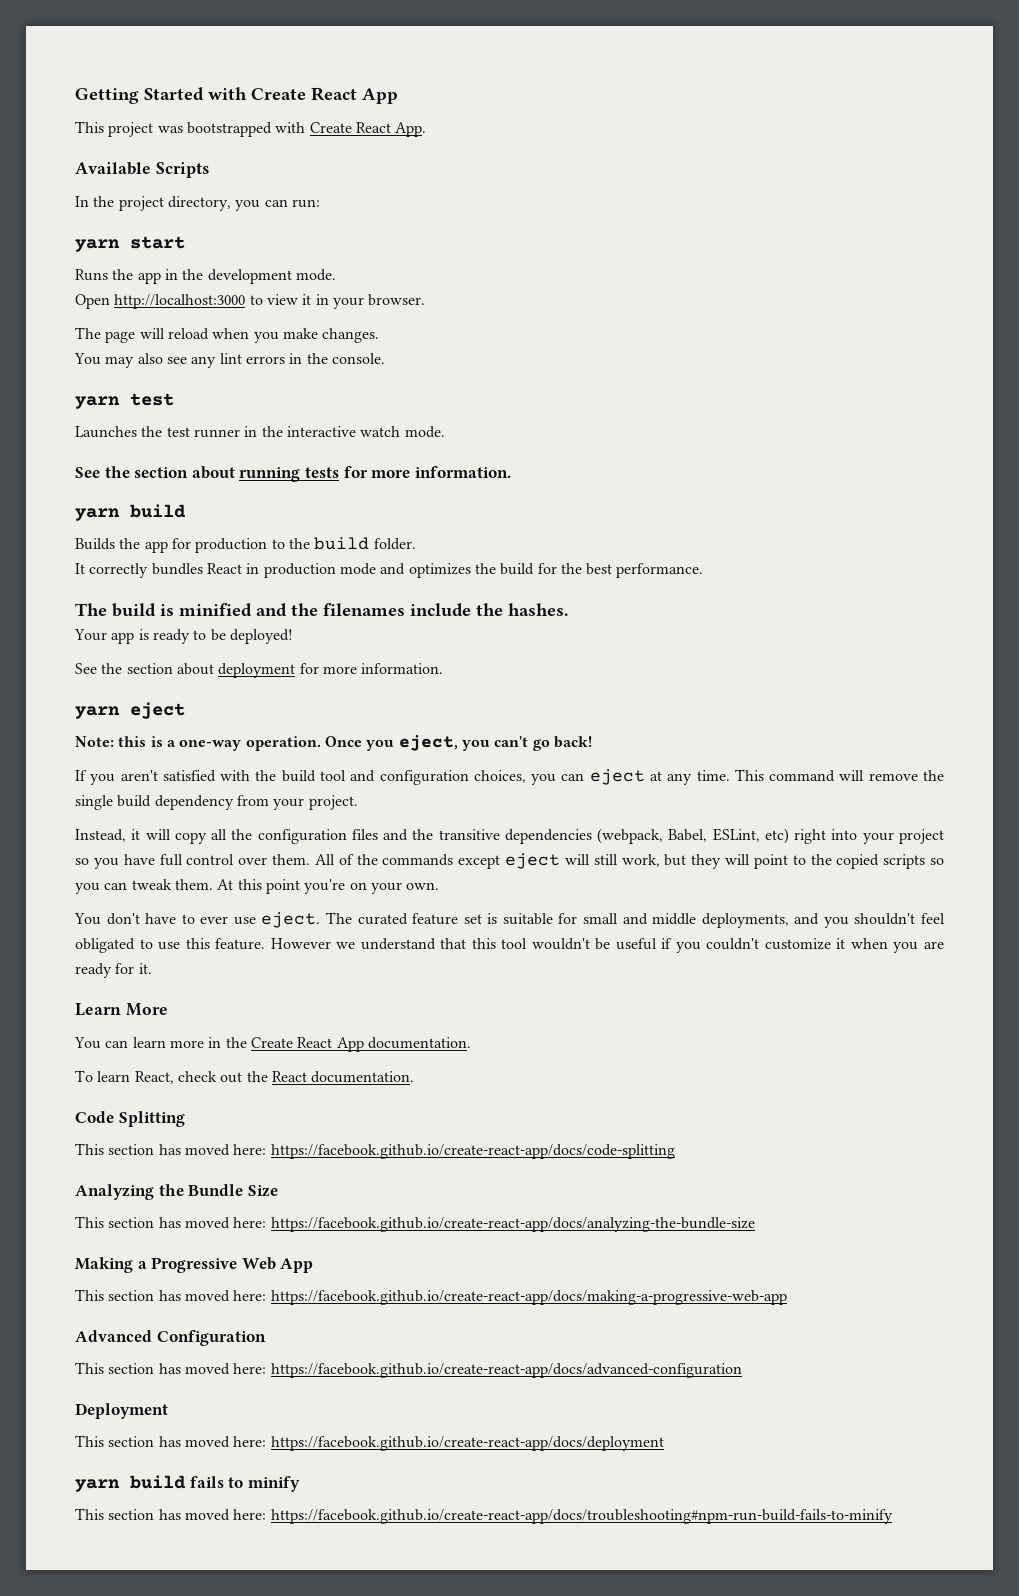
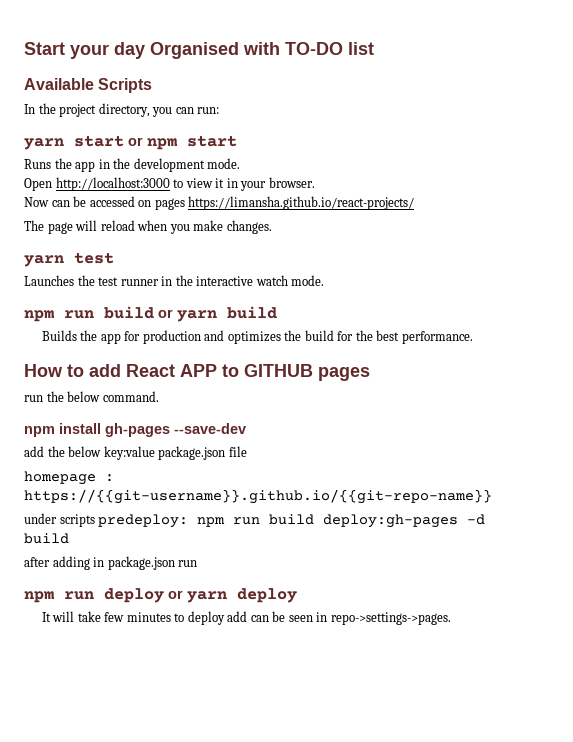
- Getting Started with Create React App
- This project was bootstrapped with Create React App.
+ Start your day Organised with TO-DO list
- yarn start
+ yarn start or npm start
+ Now can be accessed on pages https://limansha.github.io/react-projects/
- You may also see any lint errors in the console.
- See the section about running tests for more information.
- yarn build
+ npm run build or yarn build
- Builds the app for production to the build folder.
- It correctly bundles React in production mode and optimizes the build for the best performance.
+ Builds the app for production and optimizes the build for the best performance.
- The build is minified and the filenames include the hashes.
- Your app is ready to be deployed!
- See the section about deployment for more information.
- yarn eject
- Note: this is a one-way operation. Once you eject, you can't go back!
- If you aren't satisfied with the build tool and configuration choices, you can eject at any time. This command will remove the single build dependency from your project.
- Instead, it will copy all the configuration files and the transitive dependencies (webpack, Babel, ESLint, etc) right into your project so you have full control over them. All of the commands except eject will still work, but they will point to the copied scripts so you can tweak them. At this point you're on your own.
- You don't have to ever use eject. The curated feature set is suitable for small and middle deployments, and you shouldn't feel obligated to use this feature. However we understand that this tool wouldn't be useful if you couldn't customize it when you are ready for it.
- Learn More
- You can learn more in the Create React App documentation.
- To learn React, check out the React documentation.
- Code Splitting
- This section has moved here: https://facebook.github.io/create-react-app/docs/code-splitting
- Analyzing the Bundle Size
- This section has moved here: https://facebook.github.io/create-react-app/docs/analyzing-the-bundle-size
- Making a Progressive Web App
- This section has moved here: https://facebook.github.io/create-react-app/docs/making-a-progressive-web-app
- Advanced Configuration
- This section has moved here: https://facebook.github.io/create-react-app/docs/advanced-configuration
- Deployment
- This section has moved here: https://facebook.github.io/create-react-app/docs/deployment
- yarn build fails to minify
- This section has moved here: https://facebook.github.io/create-react-app/docs/troubleshooting#npm-run-build-fails-to-minify
+ How to add React APP to GITHUB pages
+ run the below command.
+ npm install gh-pages --save-dev
+ add the below key:value package.json file
+ homepage : https://{{git-username}}.github.io/{{git-repo-name}}
+ under scripts predeploy: npm run build deploy:gh-pages -d build
+ after adding in package.json run
+ npm run deploy or yarn deploy
+ It will take few minutes to deploy add can be seen in repo->settings->pages.

